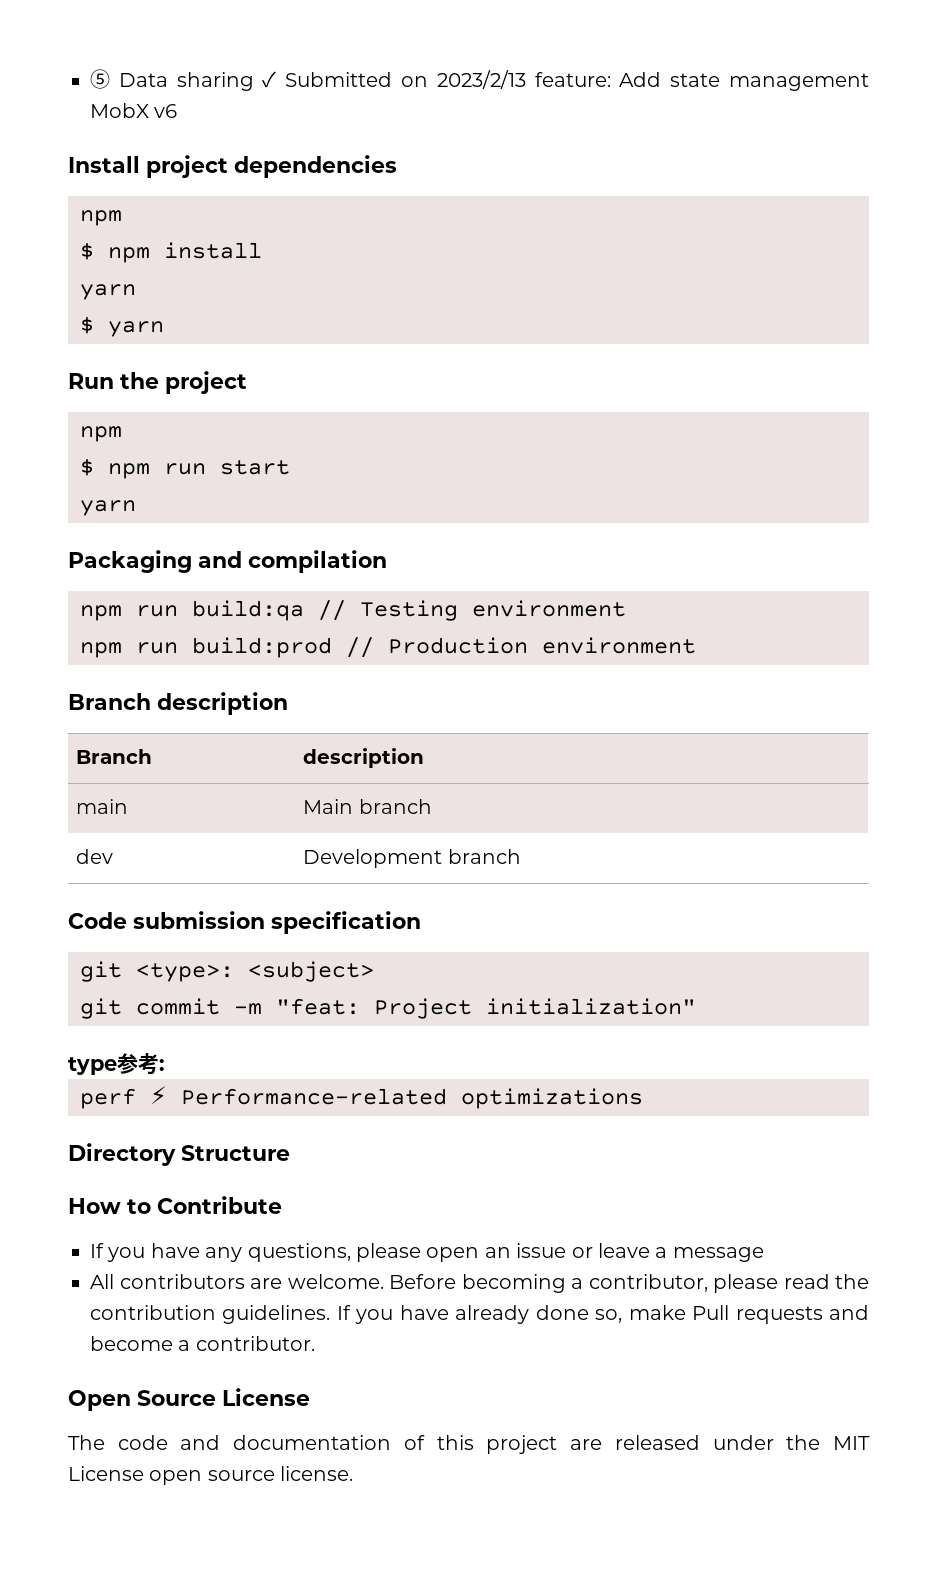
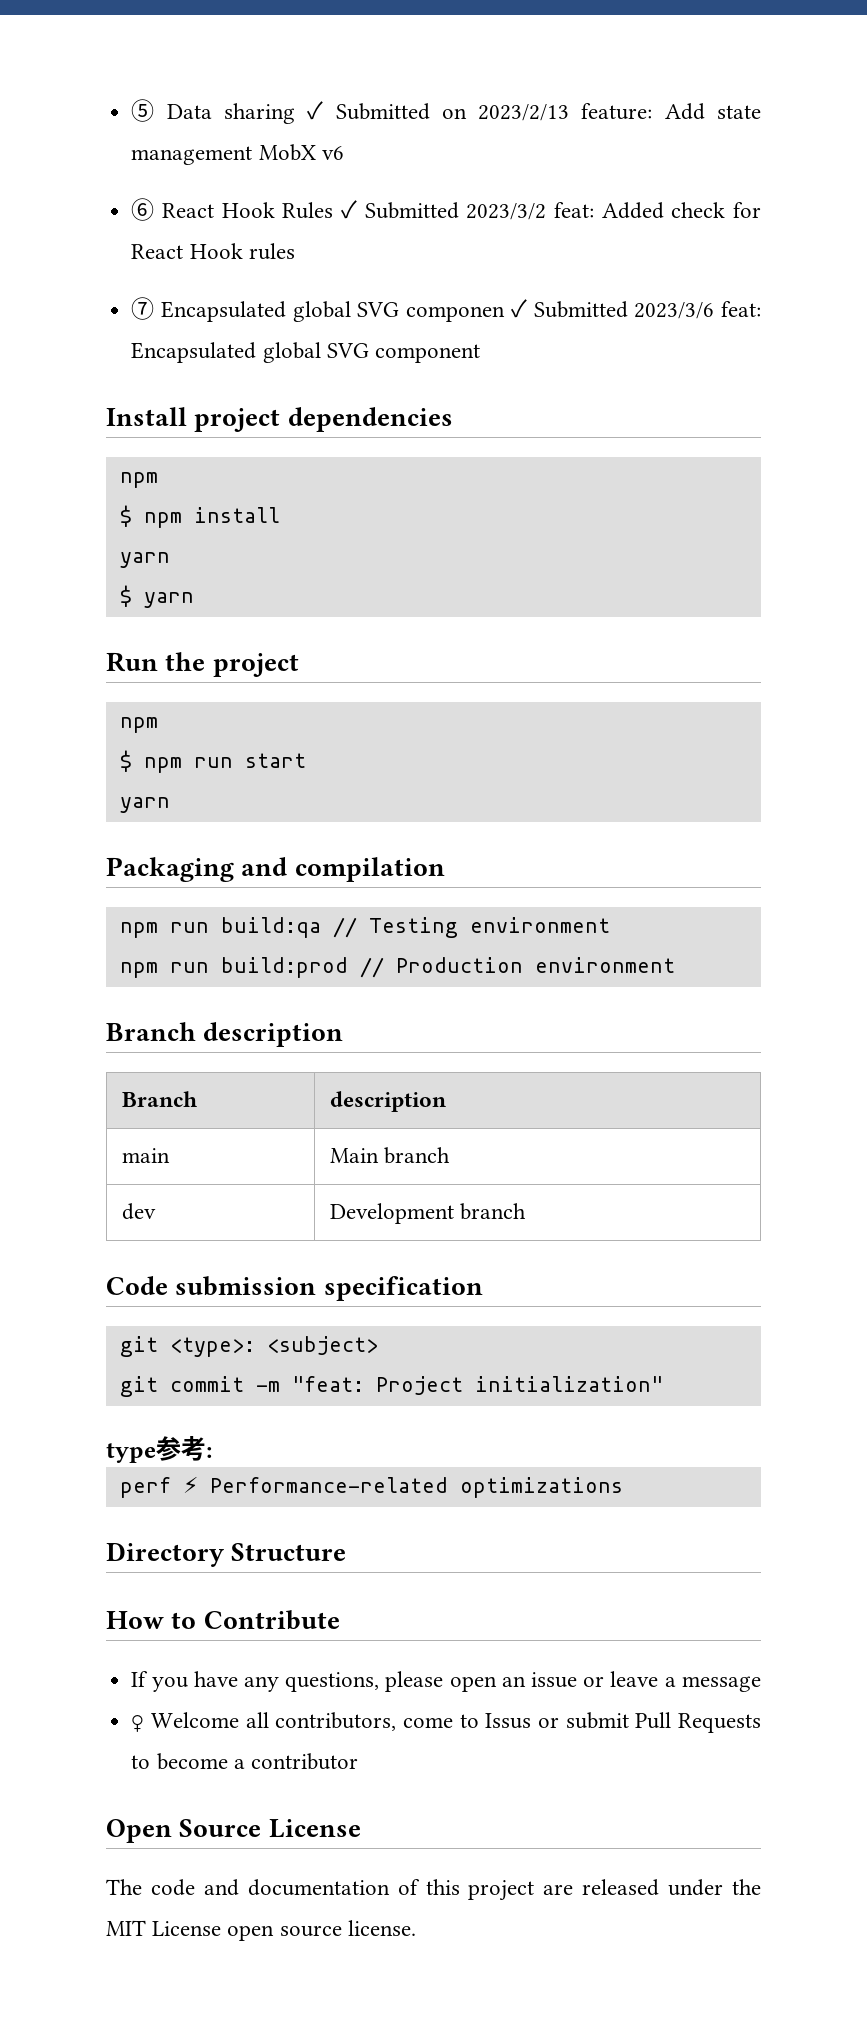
+ ⑥ React Hook Rules ✓ Submitted 2023/3/2 feat: Added check for React Hook rules
+ ⑦ Encapsulated global SVG componen ✓ Submitted 2023/3/6 feat: Encapsulated global SVG component
- All contributors are welcome. Before becoming a contributor, please read the contribution guidelines. If you have already done so, make Pull requests and become a contributor.
+ ♀ Welcome all contributors, come to Issus or submit Pull Requests to become a contributor

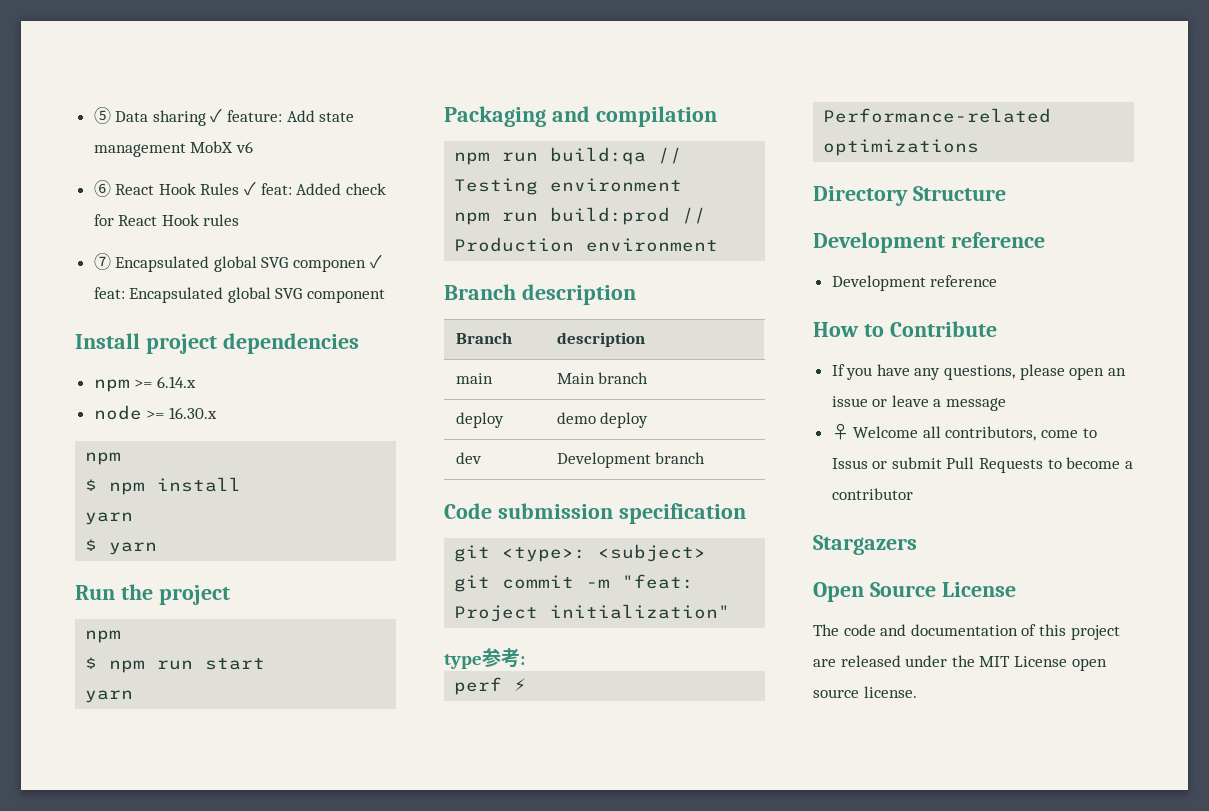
- ⑤ Data sharing ✓ Submitted on 2023/2/13 feature: Add state management MobX v6
+ ⑤ Data sharing ✓ feature: Add state management MobX v6
- ⑥ React Hook Rules ✓ Submitted 2023/3/2 feat: Added check for React Hook rules
+ ⑥ React Hook Rules ✓ feat: Added check for React Hook rules
- ⑦ Encapsulated global SVG componen ✓ Submitted 2023/3/6 feat: Encapsulated global SVG component
+ ⑦ Encapsulated global SVG componen ✓ feat: Encapsulated global SVG component
+ npm >= 6.14.x
+ node >= 16.30.x
+ deploy | demo deploy
  Directory Structure
+ Development reference
+ Development reference
+ Stargazers

